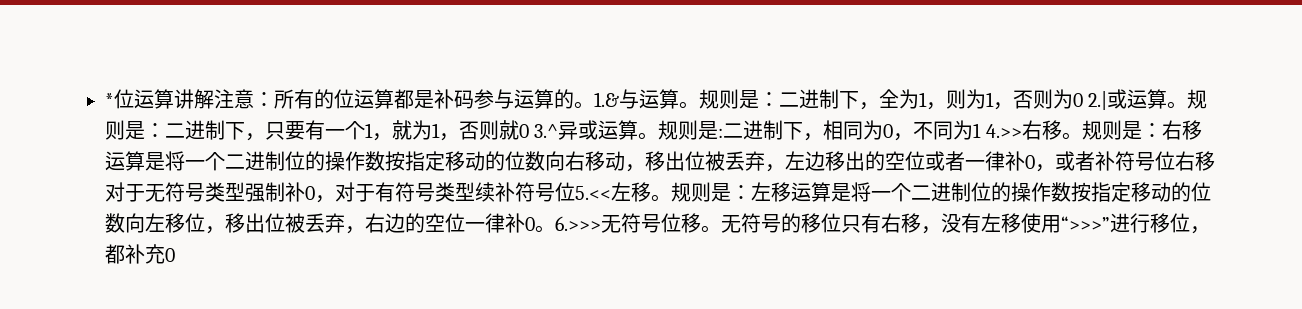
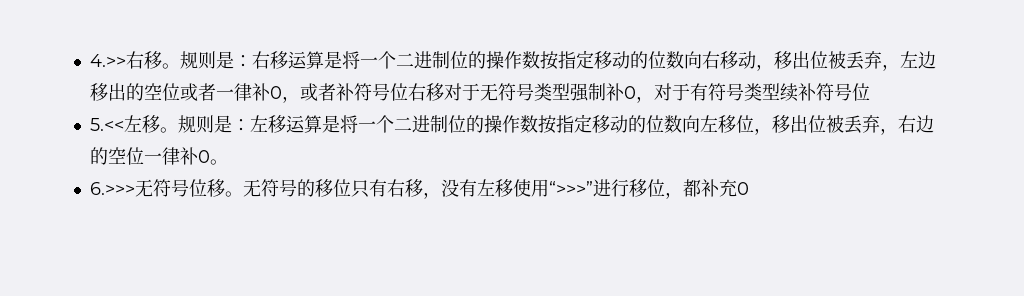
- *位运算讲解注意：所有的位运算都是补码参与运算的。1.&与运算。规则是：二进制下，全为1，则为1，否则为0 2.|或运算。规则是：二进制下，只要有一个1，就为1，否则就0 3.^异或运算。规则是:二进制下，相同为0，不同为1 4.>>右移。
+ 4.>>右移。
- 规则是：右移运算是将一个二进制位的操作数按指定移动的位数向右移动，移出位被丢弃，左边移出的空位或者一律补0，或者补符号位右移对于无符号类型强制补0，对于有符号类型续补符号位5.<<左移。
+ 规则是：右移运算是将一个二进制位的操作数按指定移动的位数向右移动，移出位被丢弃，左边移出的空位或者一律补0，或者补符号位右移对于无符号类型强制补0，对于有符号类型续补符号位
+ 5.<<左移。
- 规则是：左移运算是将一个二进制位的操作数按指定移动的位数向左移位，移出位被丢弃，右边的空位一律补0。6.>>>无符号位移。
+ 规则是：左移运算是将一个二进制位的操作数按指定移动的位数向左移位，移出位被丢弃，右边的空位一律补0。
+ 6.>>>无符号位移。

